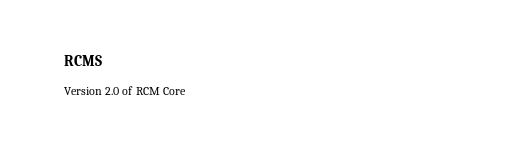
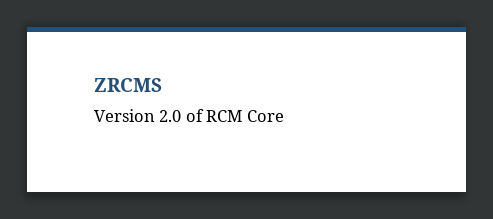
- RCMS
+ ZRCMS

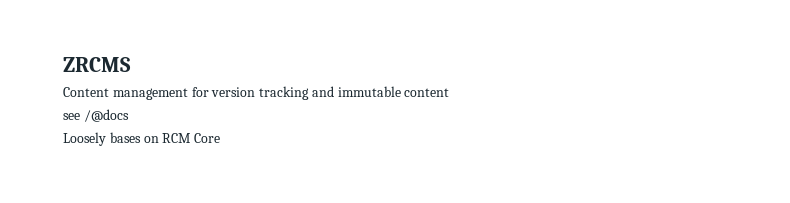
- Version 2.0 of RCM Core
+ Content management for version tracking and immutable content
+ see /@docs
+ Loosely bases on RCM Core

